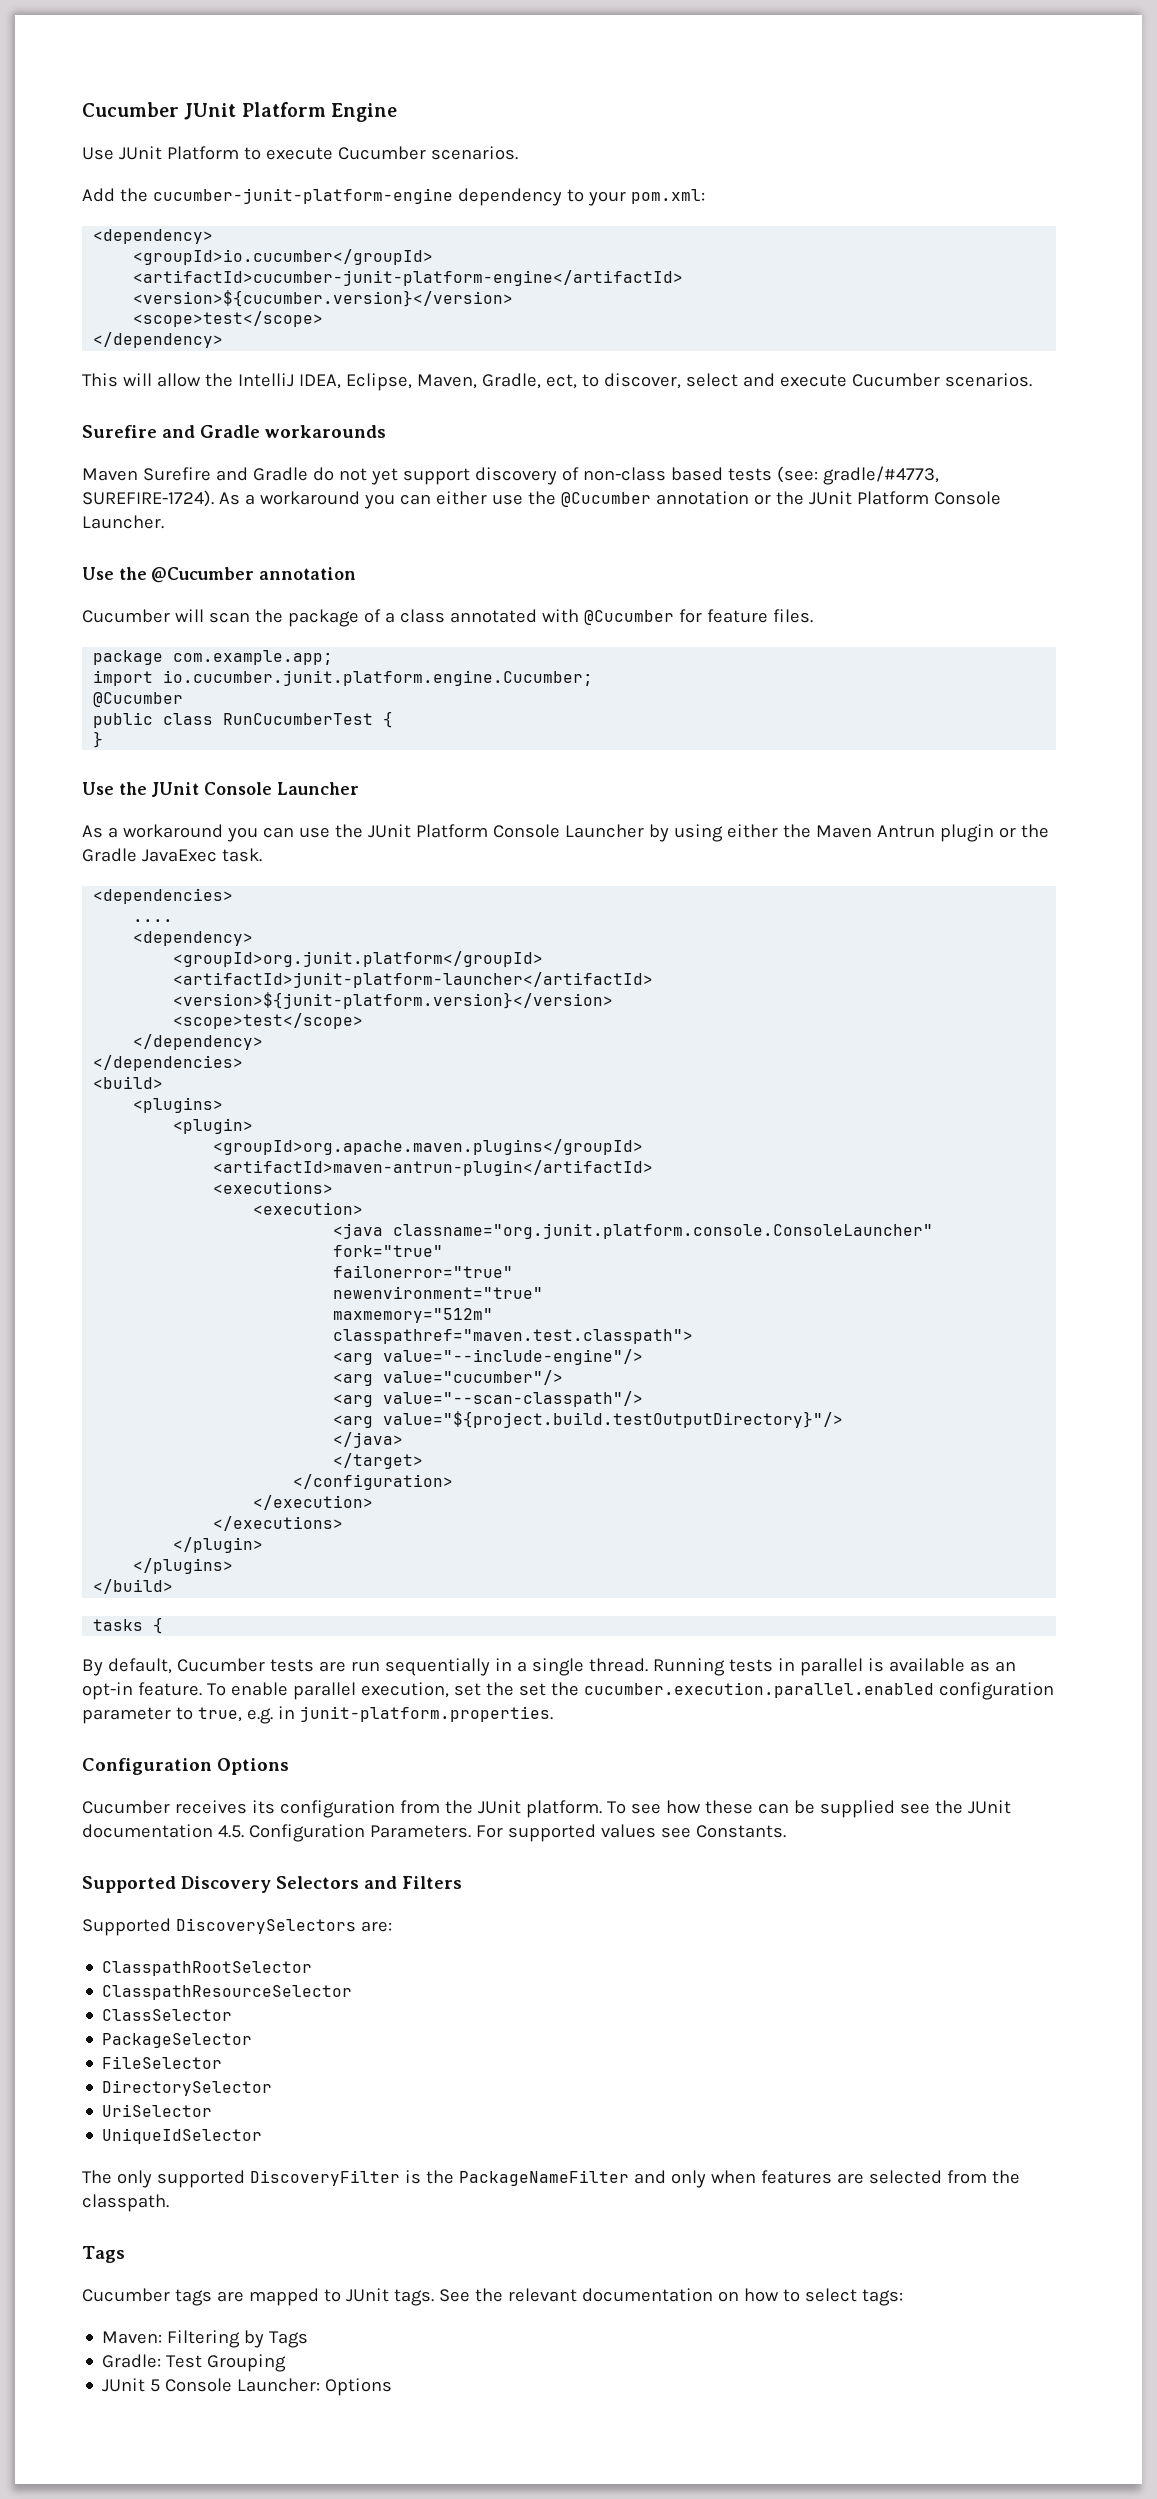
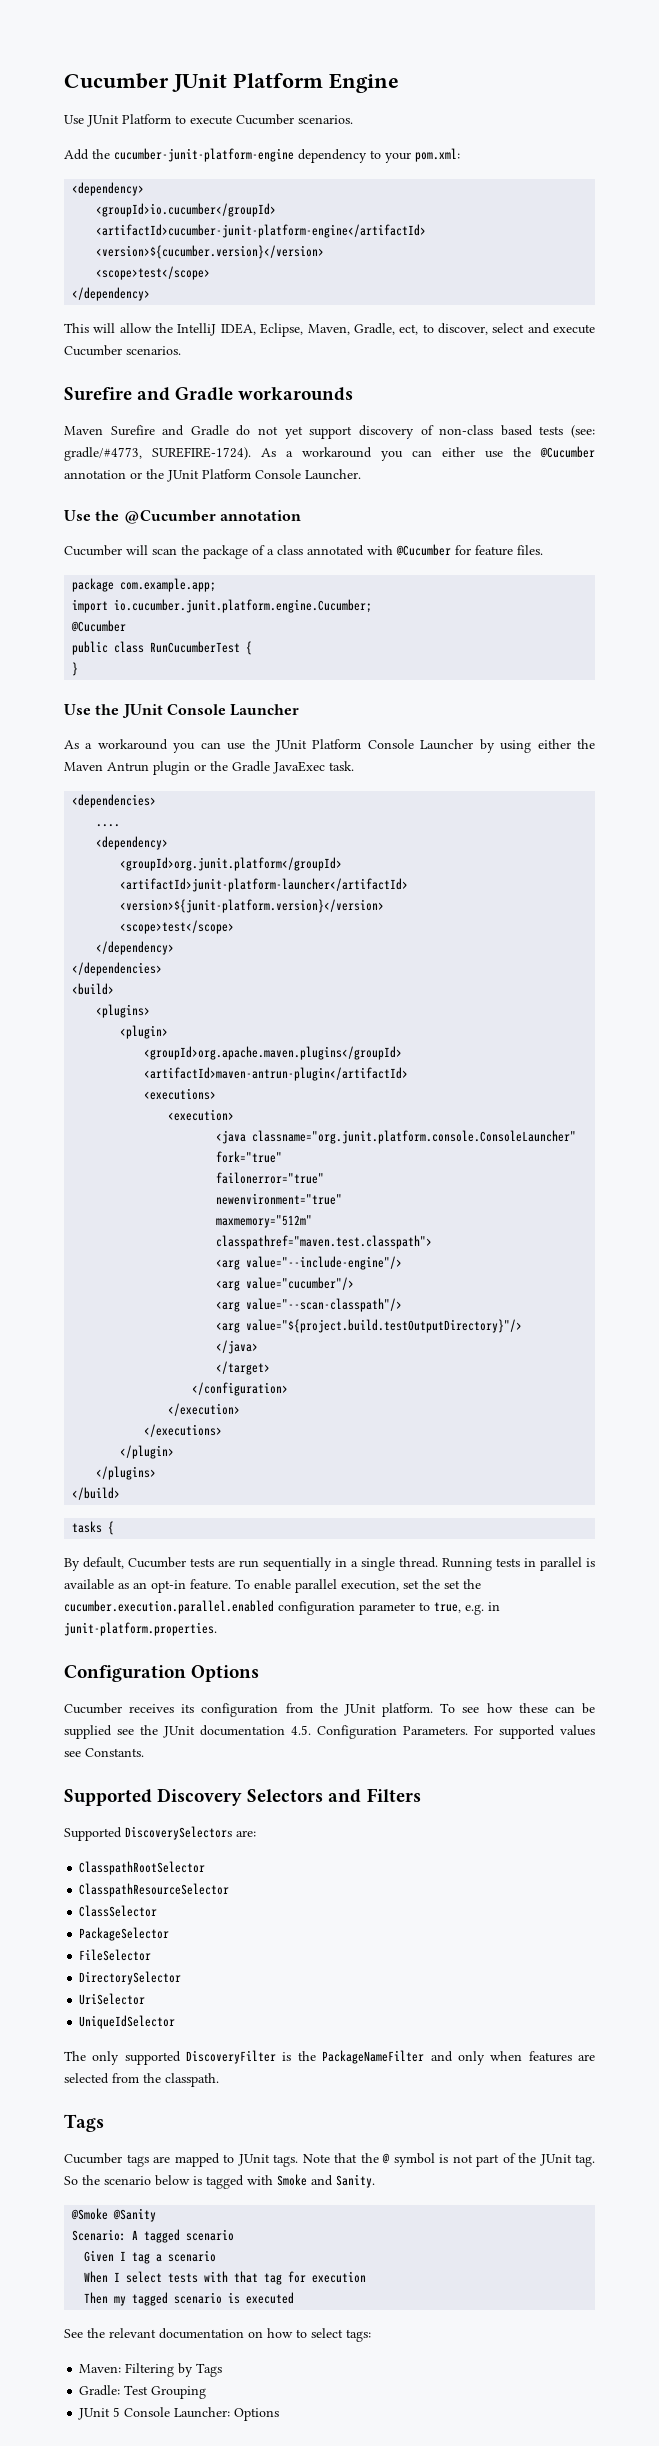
- Cucumber tags are mapped to JUnit tags. See the relevant documentation on how to select tags:
+ Cucumber tags are mapped to JUnit tags. Note that the @ symbol is not part of the JUnit tag. So the scenario below is tagged with Smoke and Sanity.
+ @Smoke @Sanity
+ Scenario: A tagged scenario
+ Given I tag a scenario
+ When I select tests with that tag for execution
+ Then my tagged scenario is executed
+ See the relevant documentation on how to select tags:

